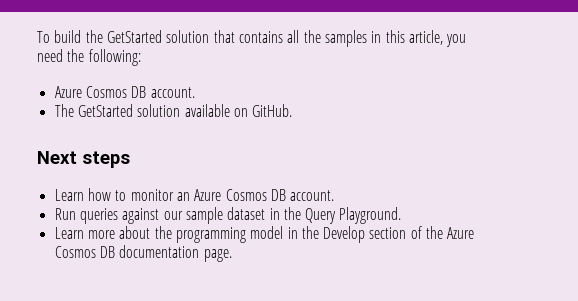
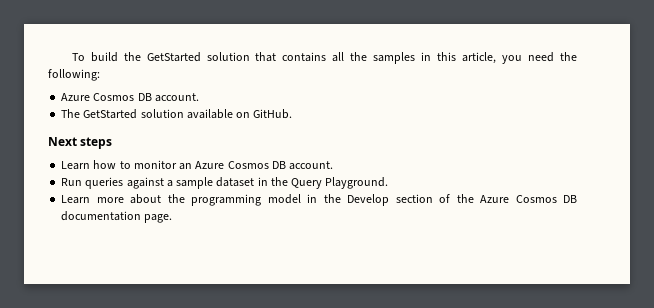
- Run queries against our sample dataset in the Query Playground.
+ Run queries against a sample dataset in the Query Playground.

